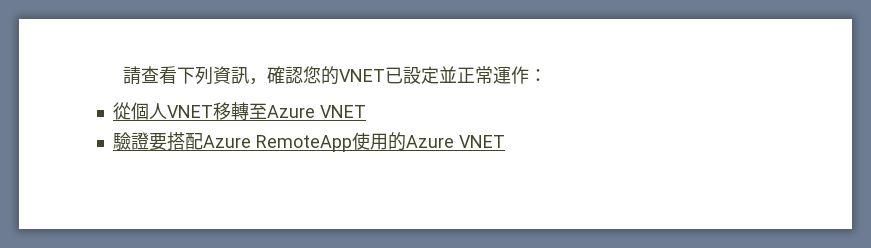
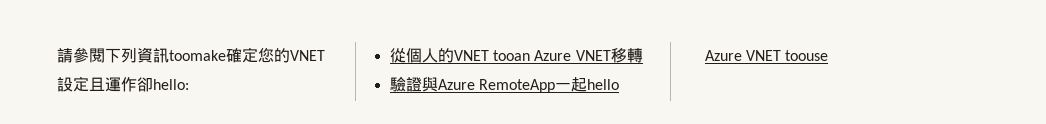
- 請查看下列資訊，確認您的VNET已設定並正常運作：
- 從個人VNET移轉至Azure VNET
+ 請參閱下列資訊toomake確定您的VNET設定且運作卻hello:
+ 從個人的VNET tooan Azure VNET移轉
- 驗證要搭配Azure RemoteApp使用的Azure VNET
+ 驗證與Azure RemoteApp一起hello Azure VNET toouse

